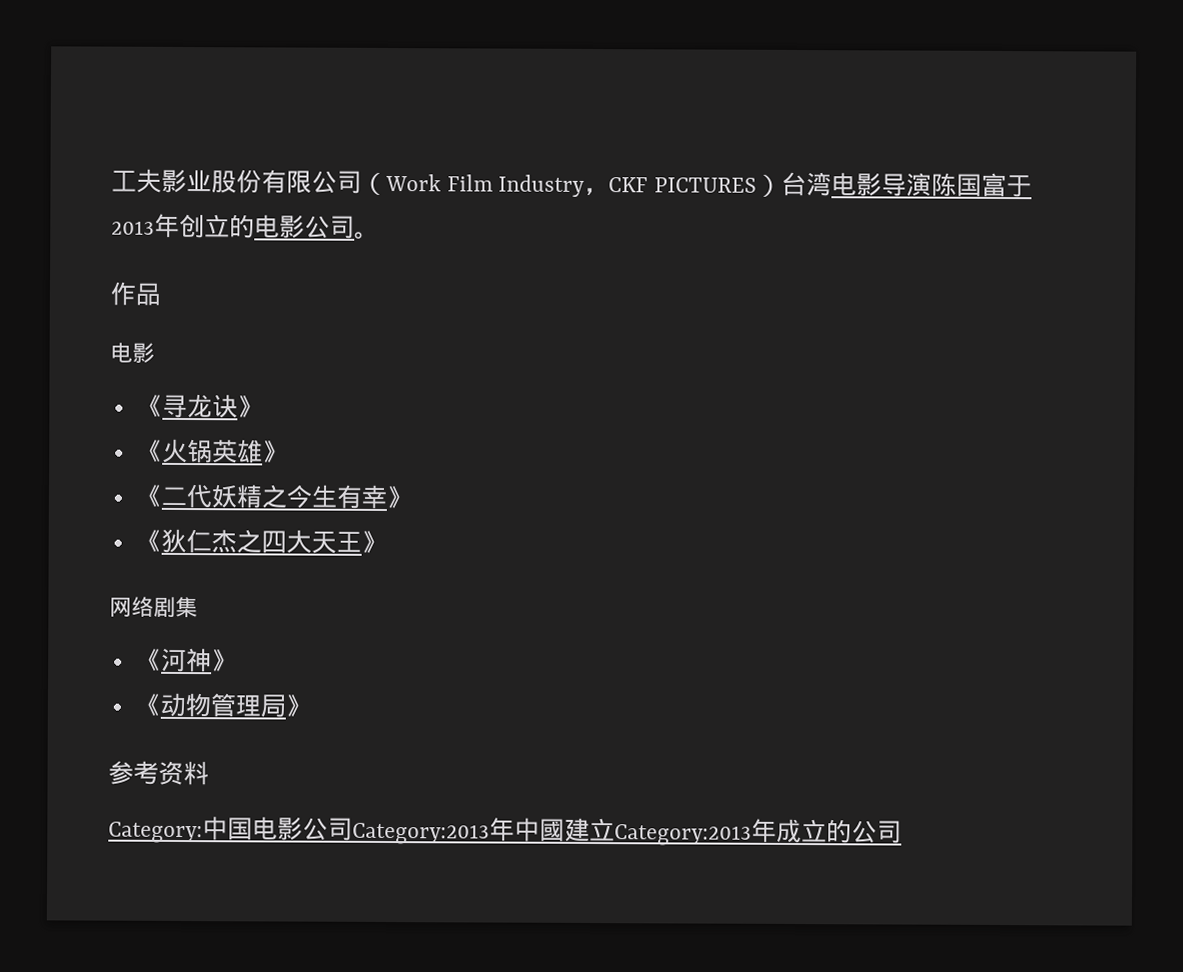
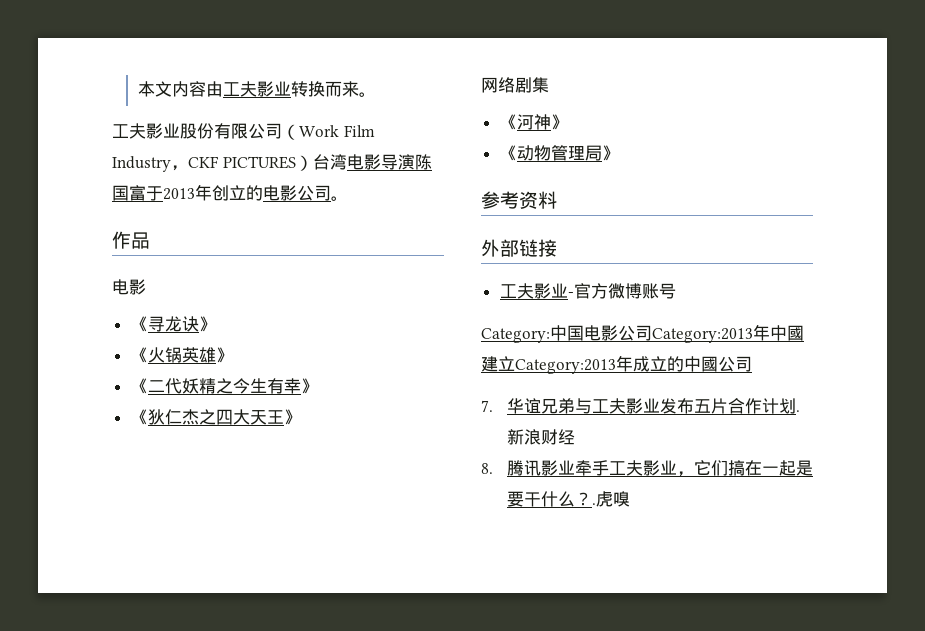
+ 本文内容由工夫影业转换而来。
+ 外部链接
+ 工夫影业-官方微博账号
- Category:中国电影公司Category:2013年中國建立Category:2013年成立的公司
+ Category:中国电影公司Category:2013年中國建立Category:2013年成立的中國公司
+ 7.华谊兄弟与工夫影业发布五片合作计划.新浪财经
+ 8.腾讯影业牵手工夫影业，它们搞在一起是要干什么？.虎嗅

